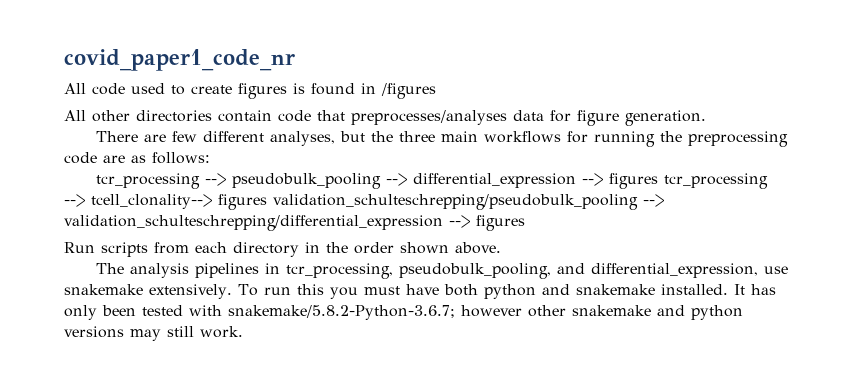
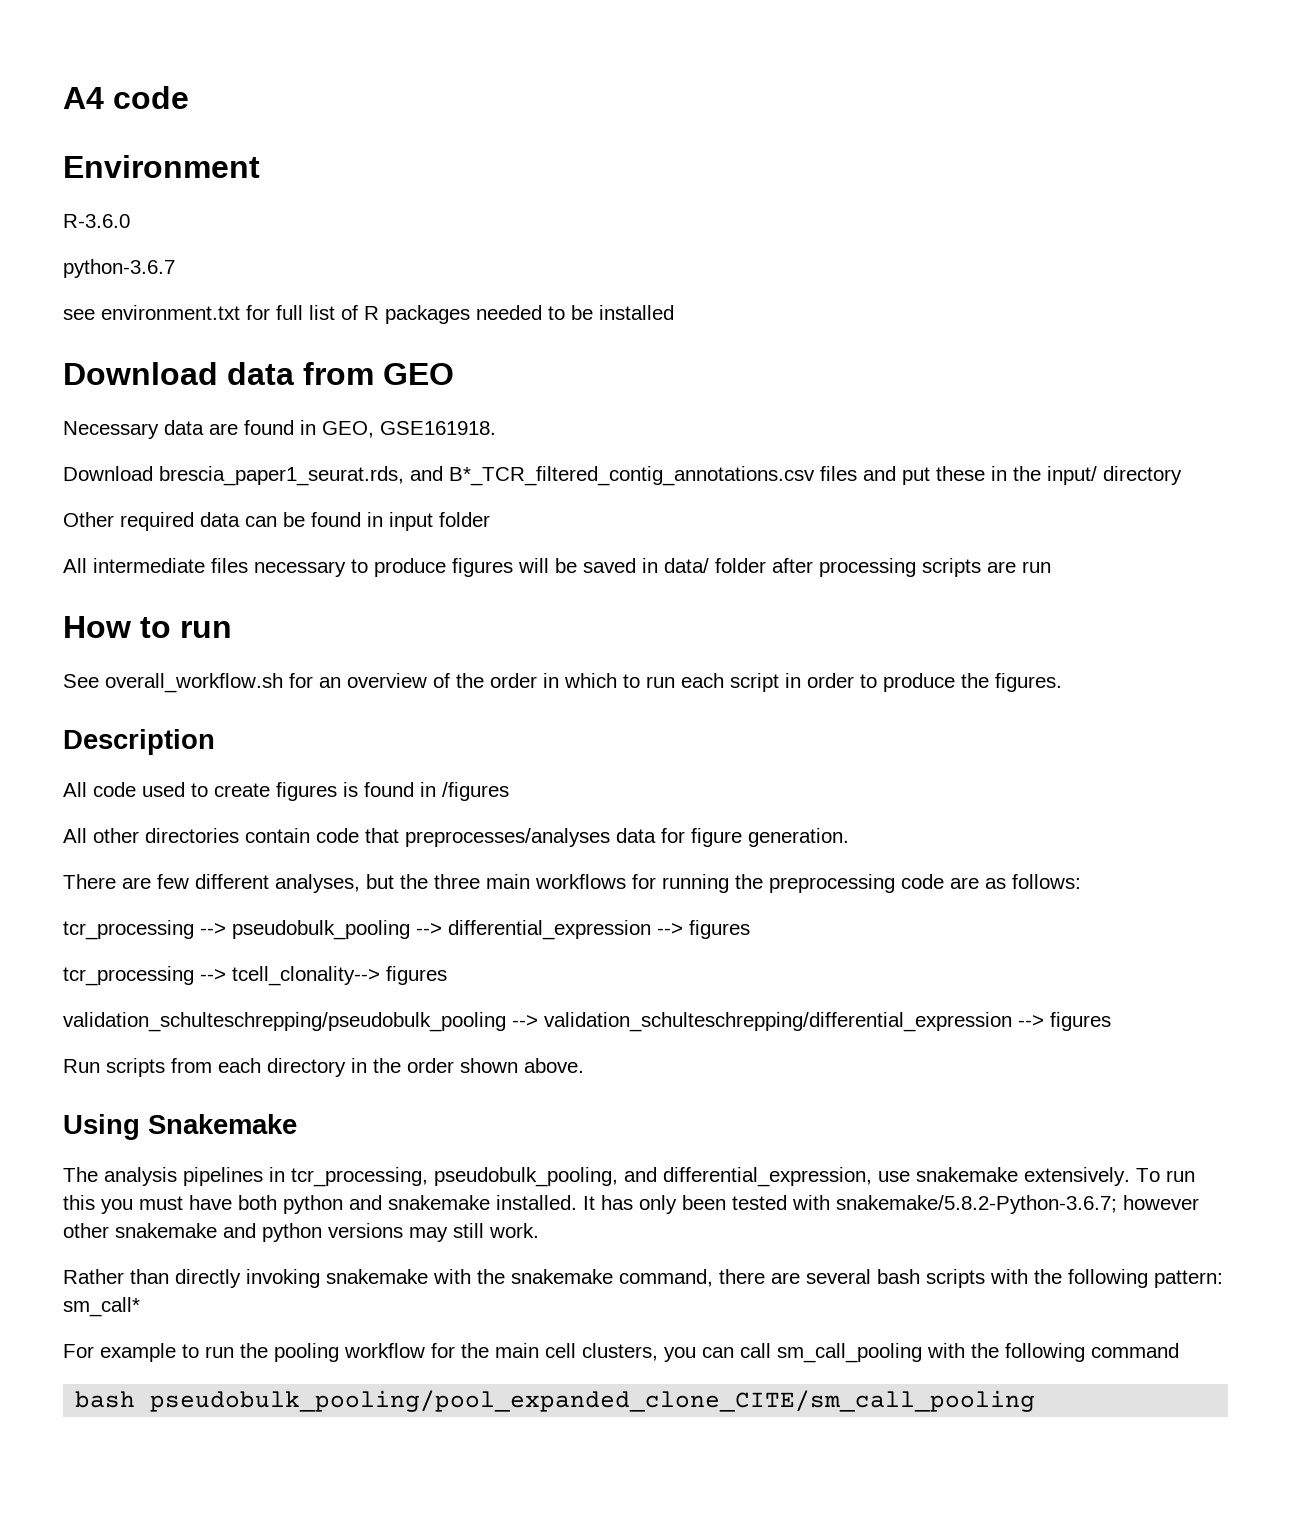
- covid_paper1_code_nr
+ A4 code
+ Environment
+ R-3.6.0
+ python-3.6.7
+ see environment.txt for full list of R packages needed to be installed
+ Download data from GEO
+ Necessary data are found in GEO, GSE161918.
+ Download brescia_paper1_seurat.rds, and B*_TCR_filtered_contig_annotations.csv files and put these in the input/ directory
+ Other required data can be found in input folder
+ All intermediate files necessary to produce figures will be saved in data/ folder after processing scripts are run
+ How to run
+ See overall_workflow.sh for an overview of the order in which to run each script in order to produce the figures.
+ Description
- tcr_processing --> pseudobulk_pooling --> differential_expression --> figures tcr_processing --> tcell_clonality--> figures validation_schulteschrepping/pseudobulk_pooling --> validation_schulteschrepping/differential_expression --> figures
+ tcr_processing --> pseudobulk_pooling --> differential_expression --> figures
+ tcr_processing --> tcell_clonality--> figures
+ validation_schulteschrepping/pseudobulk_pooling --> validation_schulteschrepping/differential_expression --> figures
+ Using Snakemake
+ Rather than directly invoking snakemake with the snakemake command, there are several bash scripts with the following pattern: sm_call*
+ For example to run the pooling workflow for the main cell clusters, you can call sm_call_pooling with the following command
+ bash pseudobulk_pooling/pool_expanded_clone_CITE/sm_call_pooling

